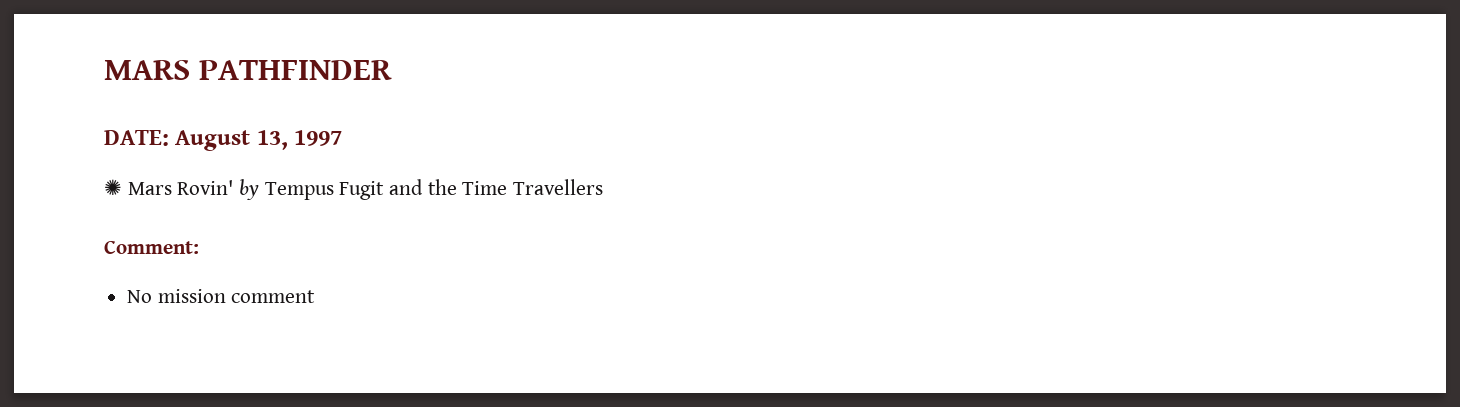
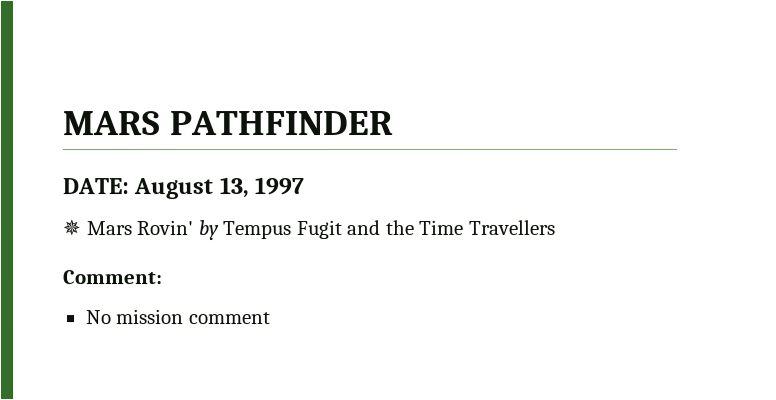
- ✺ Mars Rovin' by Tempus Fugit and the Time Travellers
+ ✵ Mars Rovin' by Tempus Fugit and the Time Travellers

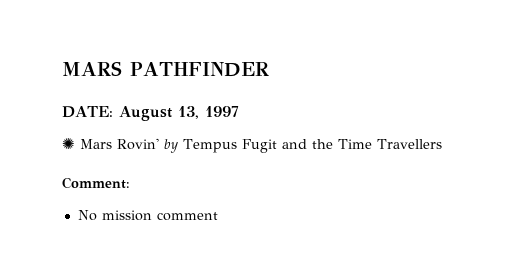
- ✵ Mars Rovin' by Tempus Fugit and the Time Travellers
+ ✺ Mars Rovin' by Tempus Fugit and the Time Travellers

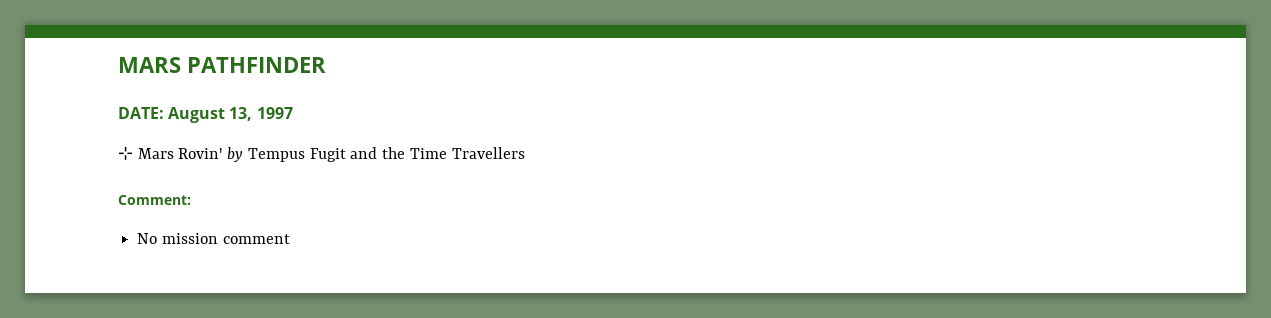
- ✺ Mars Rovin' by Tempus Fugit and the Time Travellers
+ ⊹ Mars Rovin' by Tempus Fugit and the Time Travellers

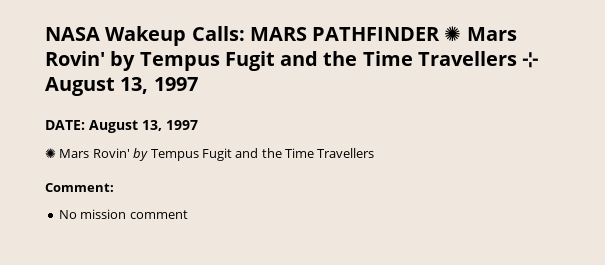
- MARS PATHFINDER
+ NASA Wakeup Calls: MARS PATHFINDER ✺ Mars Rovin' by Tempus Fugit and the Time Travellers ⊹ August 13, 1997
  DATE: August 13, 1997
- ⊹ Mars Rovin' by Tempus Fugit and the Time Travellers
+ ✺ Mars Rovin' by Tempus Fugit and the Time Travellers

